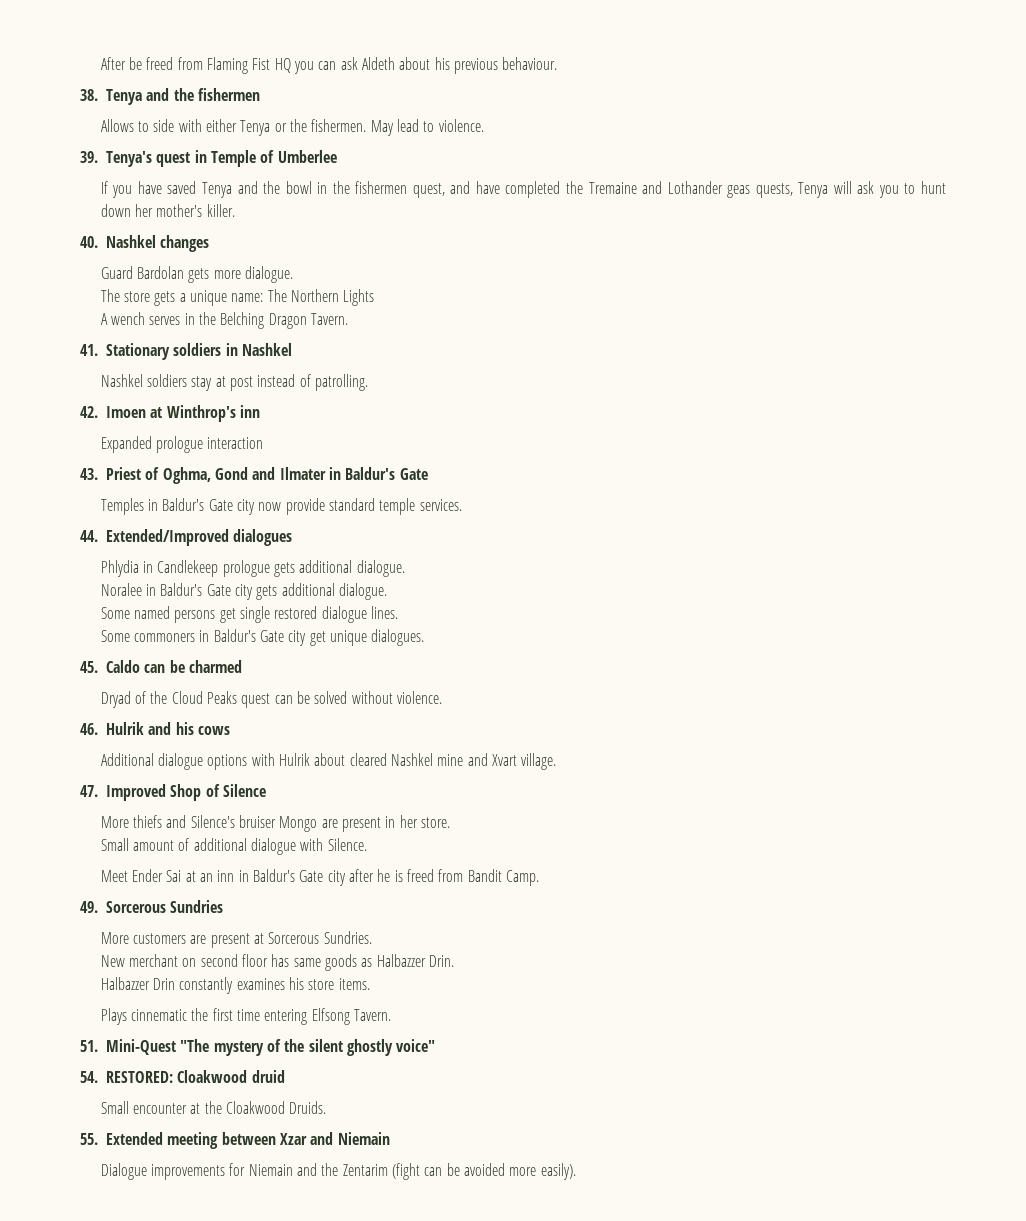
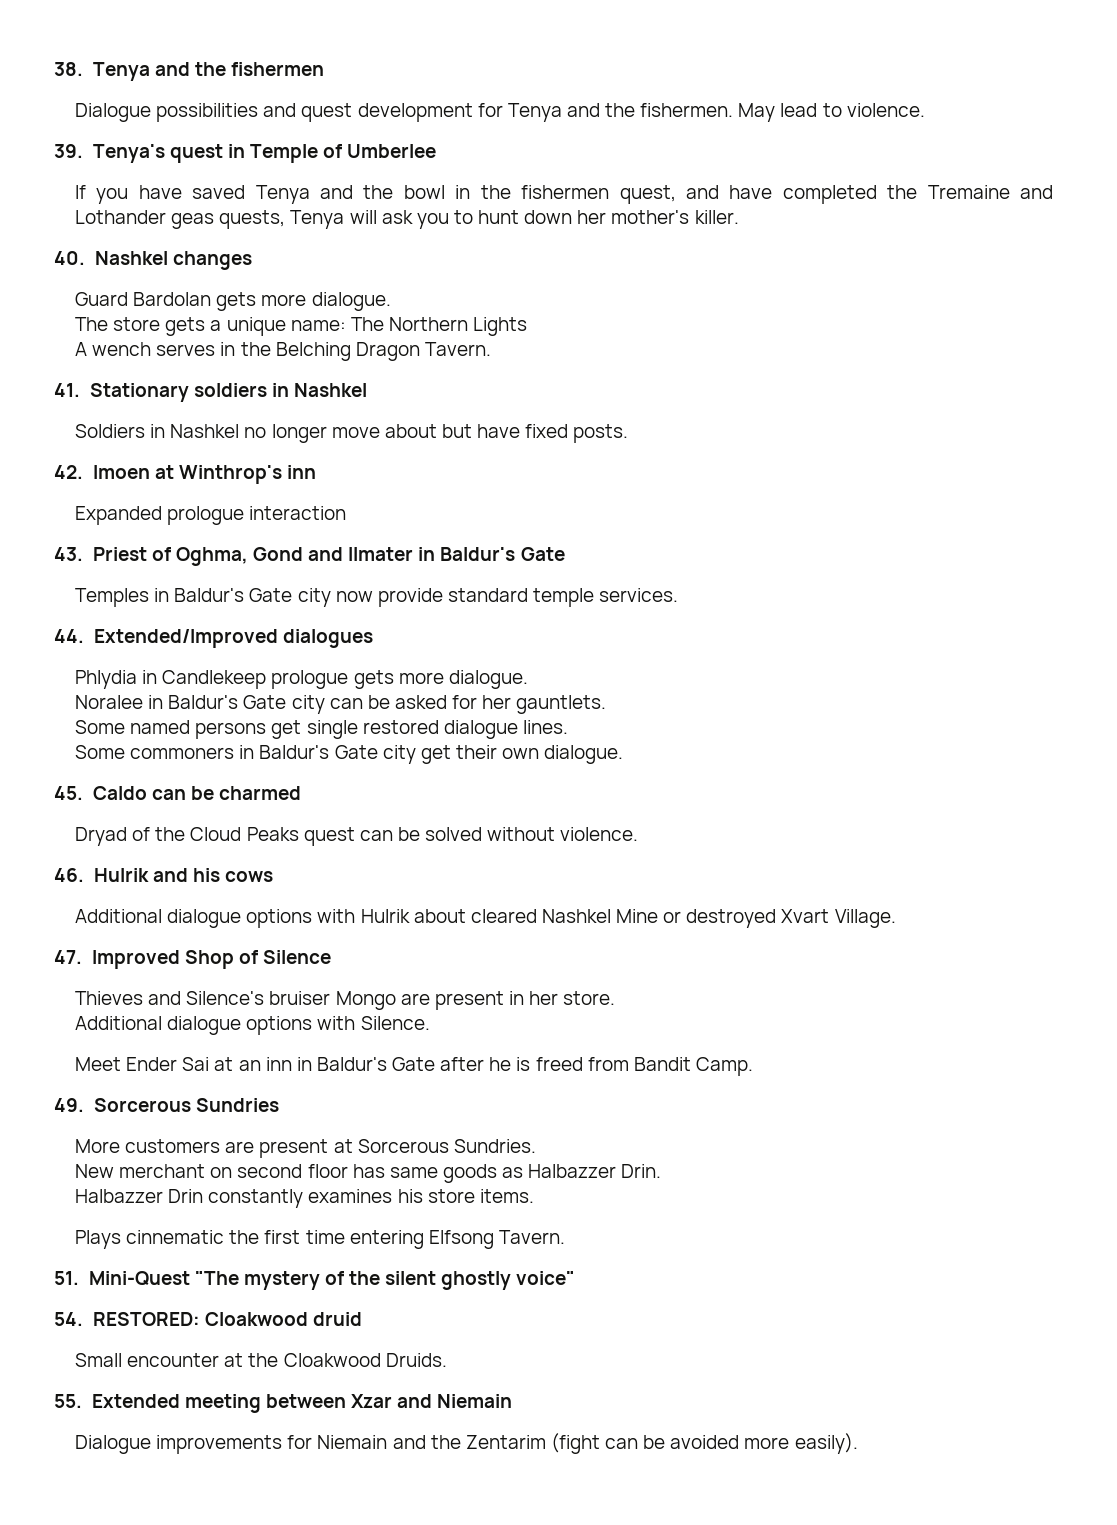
- After be freed from Flaming Fist HQ you can ask Aldeth about his previous behaviour.
- Allows to side with either Tenya or the fishermen.
+ Dialogue possibilities and quest development for Tenya and the fishermen.
- Nashkel soldiers stay at post instead of patrolling.
+ Soldiers in Nashkel no longer move about but have fixed posts.
- Phlydia in Candlekeep prologue gets additional dialogue.
+ Phlydia in Candlekeep prologue gets more dialogue.
- Noralee in Baldur's Gate city gets additional dialogue.
+ Noralee in Baldur's Gate city can be asked for her gauntlets.
- Some commoners in Baldur's Gate city get unique dialogues.
+ Some commoners in Baldur's Gate city get their own dialogue.
- Additional dialogue options with Hulrik about cleared Nashkel mine and Xvart village.
+ Additional dialogue options with Hulrik about cleared Nashkel Mine or destroyed Xvart Village.
- More thiefs and Silence's bruiser Mongo are present in her store.
+ Thieves and Silence's bruiser Mongo are present in her store.
- Small amount of additional dialogue with Silence.
+ Additional dialogue options with Silence.
- Meet Ender Sai at an inn in Baldur's Gate city after he is freed from Bandit Camp.
+ Meet Ender Sai at an inn in Baldur's Gate after he is freed from Bandit Camp.

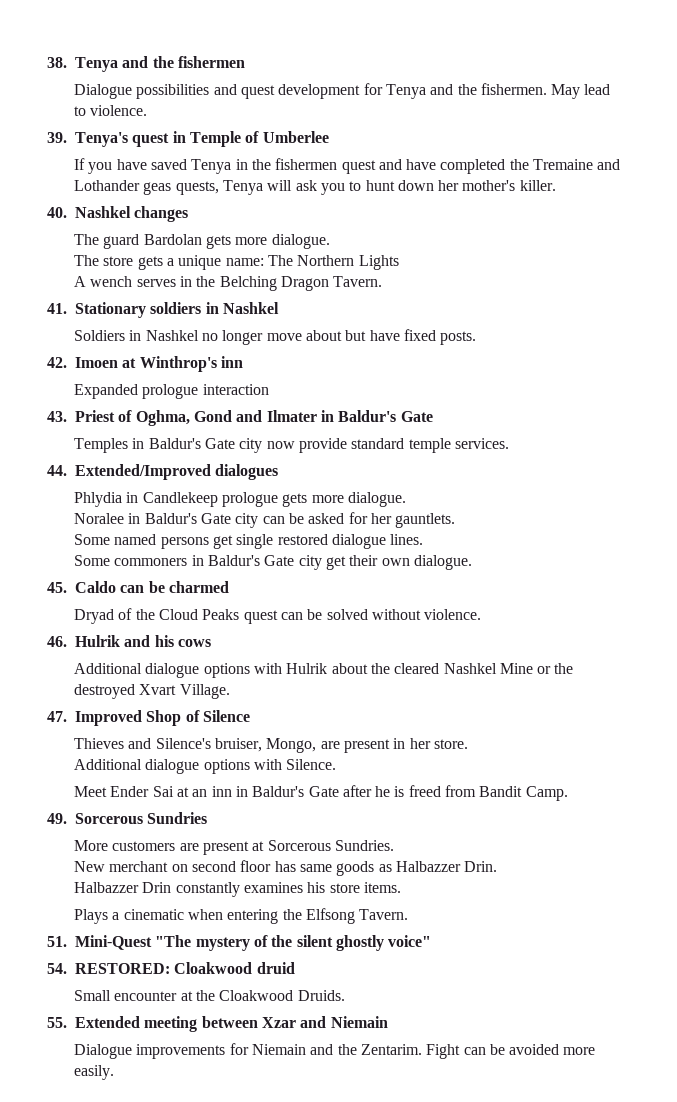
- If you have saved Tenya and the bowl in the fishermen quest, and have completed the Tremaine and Lothander geas quests, Tenya will ask you to hunt down her mother's killer.
+ If you have saved Tenya in the fishermen quest and have completed the Tremaine and Lothander geas quests, Tenya will ask you to hunt down her mother's killer.
- Guard Bardolan gets more dialogue.
+ The guard Bardolan gets more dialogue.
- Additional dialogue options with Hulrik about cleared Nashkel Mine or destroyed Xvart Village.
+ Additional dialogue options with Hulrik about the cleared Nashkel Mine or the destroyed Xvart Village.
- Thieves and Silence's bruiser Mongo are present in her store.
+ Thieves and Silence's bruiser, Mongo, are present in her store.
- Plays cinnematic the first time entering Elfsong Tavern.
+ Plays a cinematic when entering the Elfsong Tavern.
- Dialogue improvements for Niemain and the Zentarim (fight can be avoided more easily).
+ Dialogue improvements for Niemain and the Zentarim. Fight can be avoided more easily.

